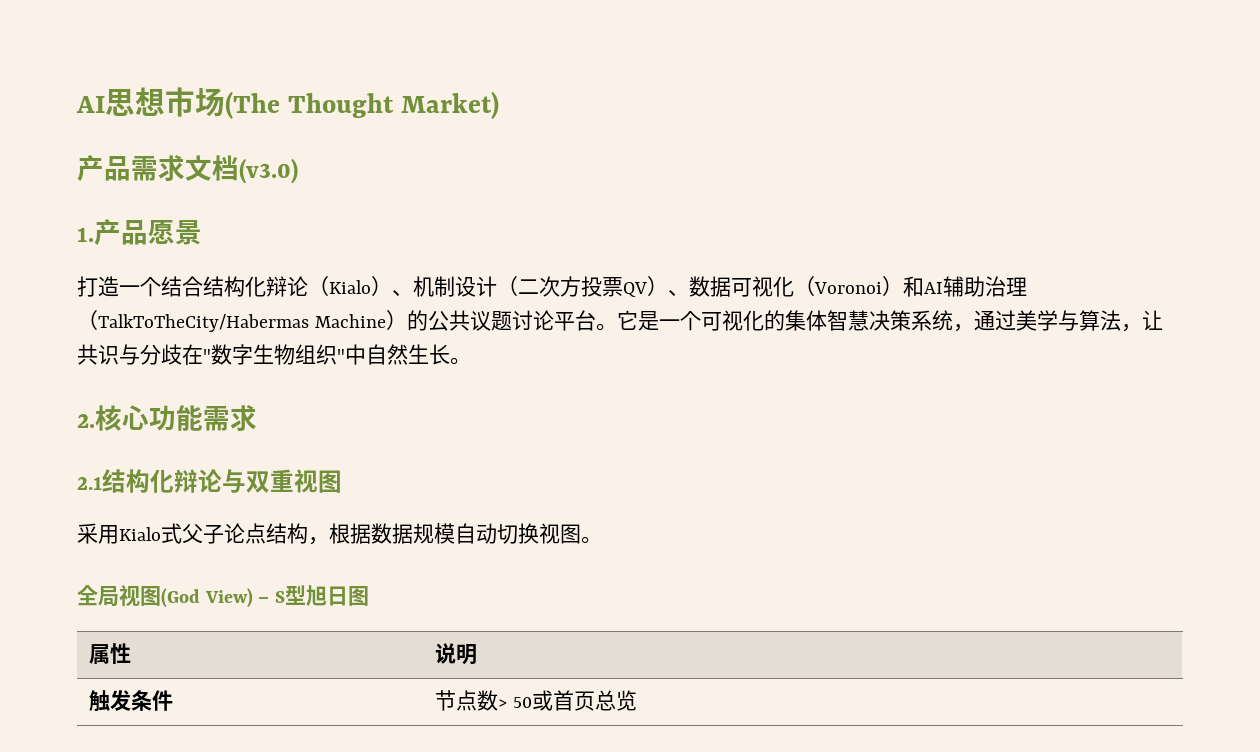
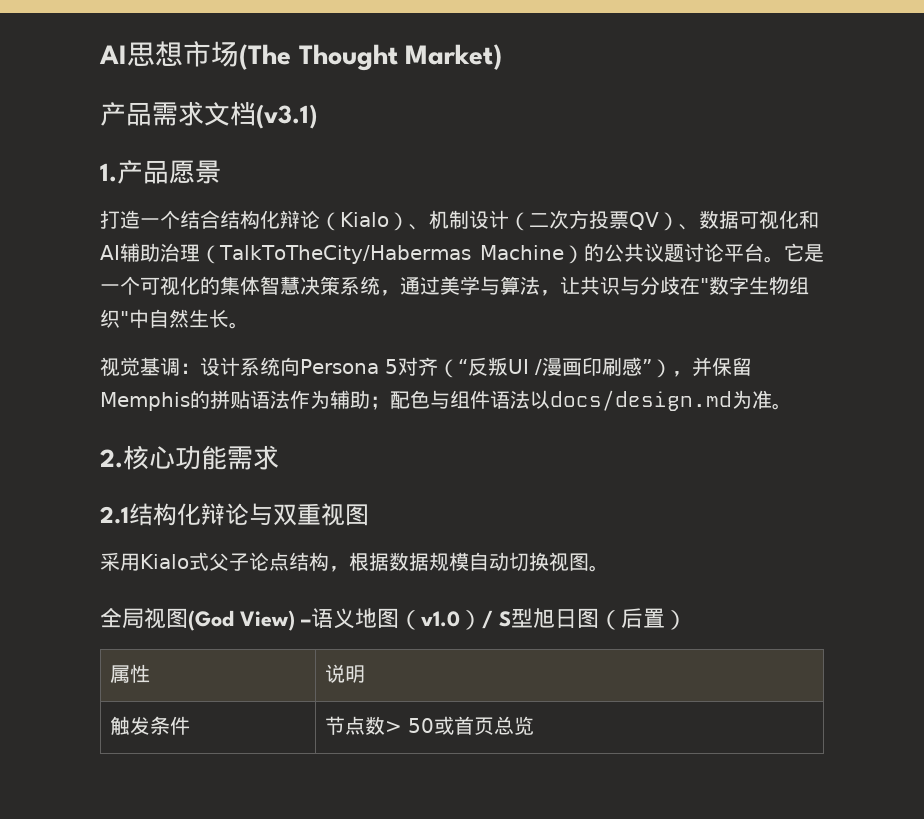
- 产品需求文档(v3.0)
+ 产品需求文档(v3.1)
- 打造一个结合结构化辩论（Kialo）、机制设计（二次方投票QV）、数据可视化（Voronoi）和AI辅助治理（TalkToTheCity/Habermas Machine）的公共议题讨论平台。
+ 打造一个结合结构化辩论（Kialo）、机制设计（二次方投票QV）、数据可视化和AI辅助治理（TalkToTheCity/Habermas Machine）的公共议题讨论平台。
+ 视觉基调：设计系统向Persona 5对齐（“反叛UI /漫画印刷感”），并保留Memphis的拼贴语法作为辅助；配色与组件语法以docs/design.md为准。
- 全局视图(God View) – S型旭日图
+ 全局视图(God View) –语义地图（v1.0）/ S型旭日图（后置）

